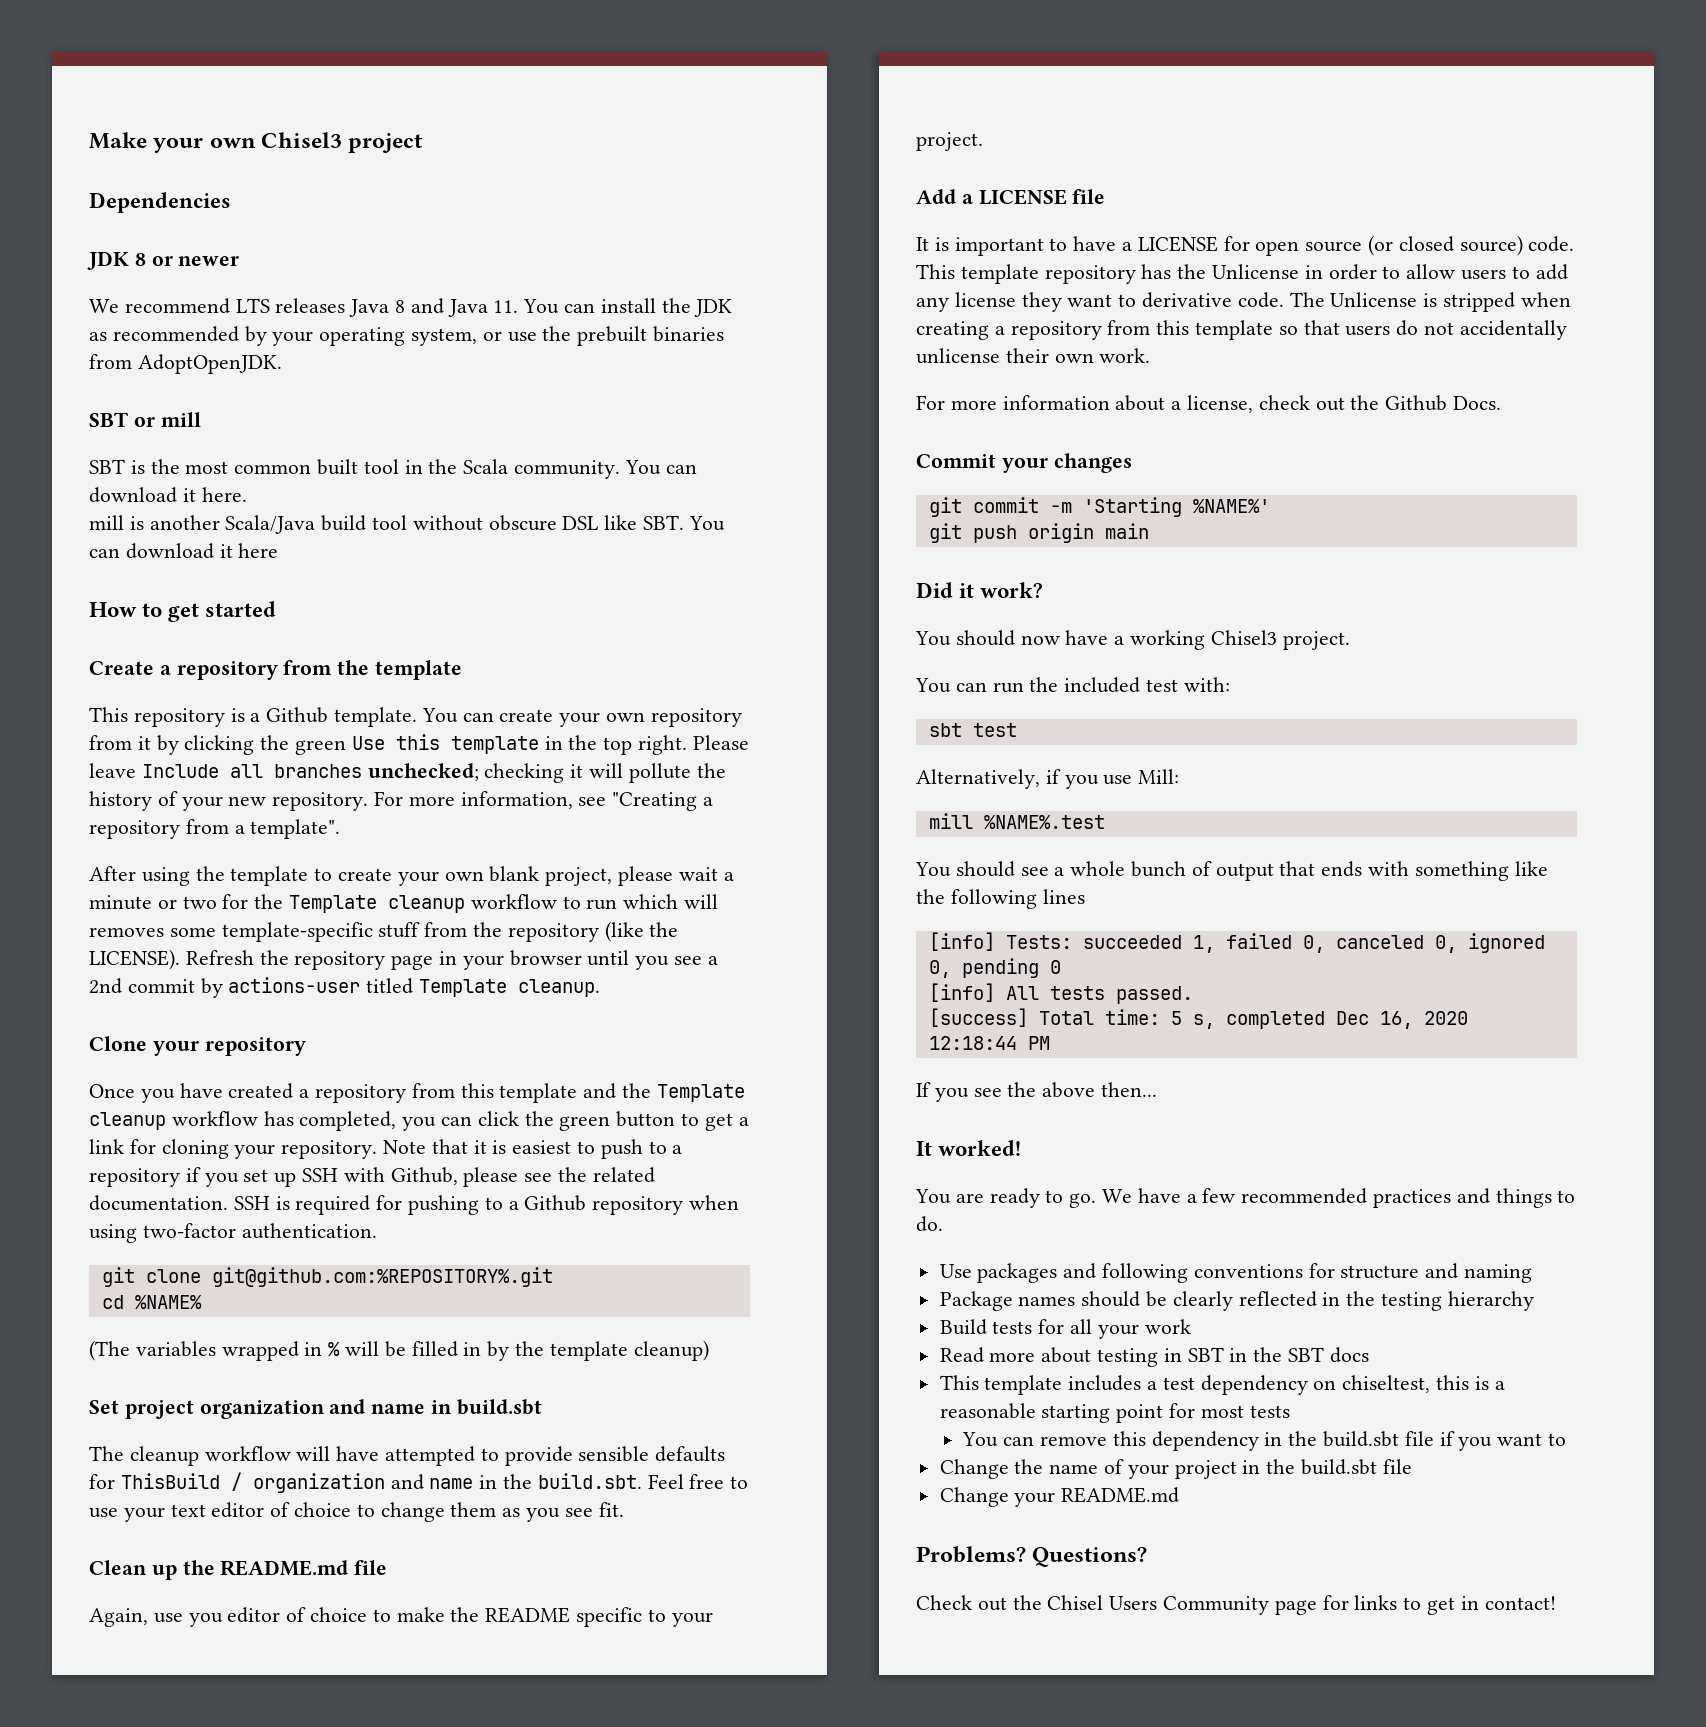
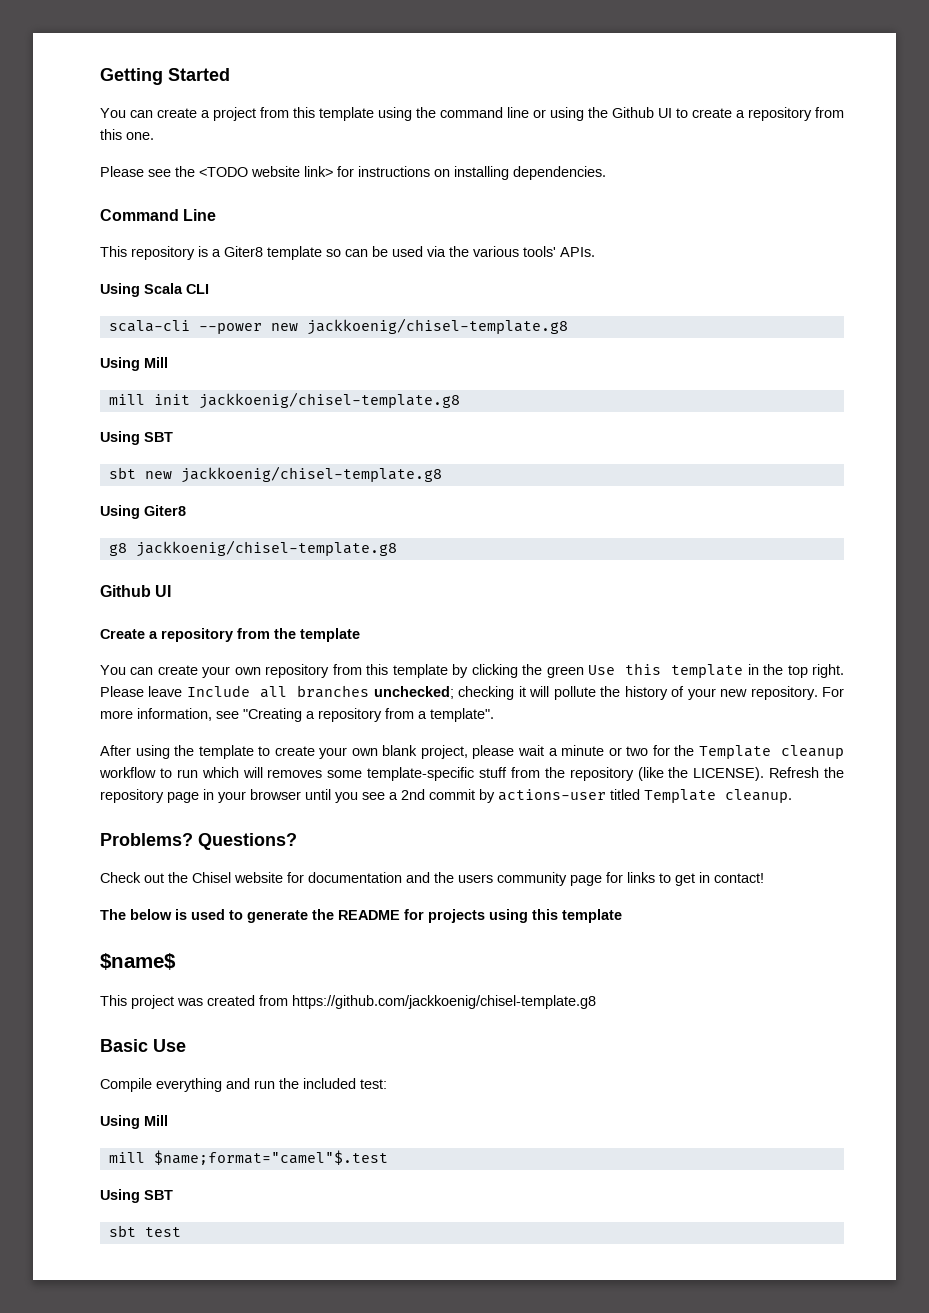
- Make your own Chisel3 project
- Dependencies
- JDK 8 or newer
- We recommend LTS releases Java 8 and Java 11. You can install the JDK as recommended by your operating system, or use the prebuilt binaries from AdoptOpenJDK.
- SBT or mill
- SBT is the most common built tool in the Scala community. You can download it here.
- mill is another Scala/Java build tool without obscure DSL like SBT. You can download it here
- How to get started
+ Getting Started
+ You can create a project from this template using the command line or using the Github UI to create a repository from this one.
+ Please see the <TODO website link> for instructions on installing dependencies.
+ Command Line
+ This repository is a Giter8 template so can be used via the various tools' APIs.
+ Using Scala CLI
+ scala-cli --power new jackkoenig/chisel-template.g8
+ Using Mill
+ mill init jackkoenig/chisel-template.g8
+ Using SBT
+ sbt new jackkoenig/chisel-template.g8
+ Using Giter8
+ g8 jackkoenig/chisel-template.g8
+ Github UI
- This repository is a Github template. You can create your own repository from it by clicking the green Use this template in the top right.
+ You can create your own repository from this template by clicking the green Use this template in the top right.
- Clone your repository
- Once you have created a repository from this template and the Template cleanup workflow has completed, you can click the green button to get a link for cloning your repository. Note that it is easiest to push to a repository if you set up SSH with Github, please see the related documentation. SSH is required for pushing to a Github repository when using two-factor authentication.
- git clone git@github.com:%REPOSITORY%.git
- cd %NAME%
- (The variables wrapped in % will be filled in by the template cleanup)
- Set project organization and name in build.sbt
- The cleanup workflow will have attempted to provide sensible defaults for ThisBuild / organization and name in the build.sbt. Feel free to use your text editor of choice to change them as you see fit.
- Clean up the README.md file
- Again, use you editor of choice to make the README specific to your project.
- Add a LICENSE file
- It is important to have a LICENSE for open source (or closed source) code. This template repository has the Unlicense in order to allow users to add any license they want to derivative code. The Unlicense is stripped when creating a repository from this template so that users do not accidentally unlicense their own work.
- For more information about a license, check out the Github Docs.
- Commit your changes
- git commit -m 'Starting %NAME%'
- git push origin main
- Did it work?
- You should now have a working Chisel3 project.
- You can run the included test with:
- sbt test
- Alternatively, if you use Mill:
- mill %NAME%.test
- You should see a whole bunch of output that ends with something like the following lines
- [info] Tests: succeeded 1, failed 0, canceled 0, ignored 0, pending 0
- [info] All tests passed.
- [success] Total time: 5 s, completed Dec 16, 2020 12:18:44 PM
- If you see the above then...
- It worked!
- You are ready to go. We have a few recommended practices and things to do.
- Use packages and following conventions for structure and naming
- Package names should be clearly reflected in the testing hierarchy
- Build tests for all your work
- Read more about testing in SBT in the SBT docs
- This template includes a test dependency on chiseltest, this is a reasonable starting point for most tests
- You can remove this dependency in the build.sbt file if you want to
- Change the name of your project in the build.sbt file
- Change your README.md
- Check out the Chisel Users Community page for links to get in contact!
+ Check out the Chisel website for documentation and the users community page for links to get in contact!
+ The below is used to generate the README for projects using this template
+ $name$
+ This project was created from https://github.com/jackkoenig/chisel-template.g8
+ Basic Use
+ Compile everything and run the included test:
+ Using Mill
+ mill $name;format="camel"$.test
+ Using SBT
+ sbt test

